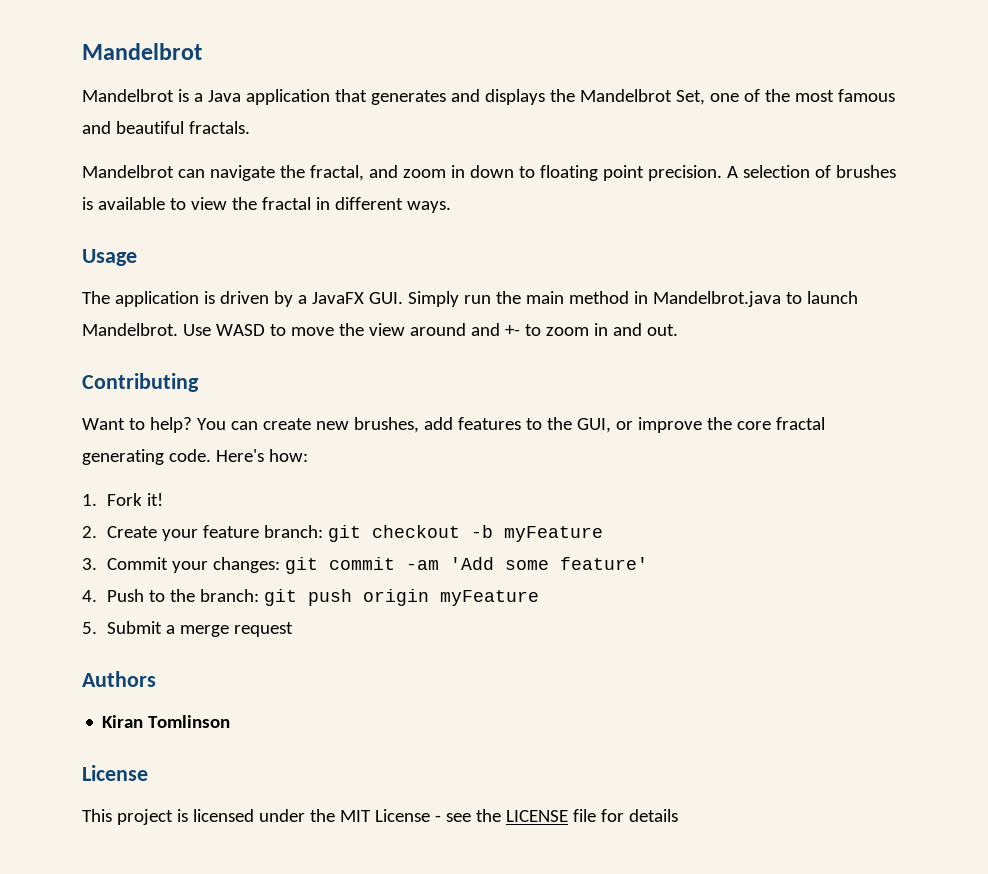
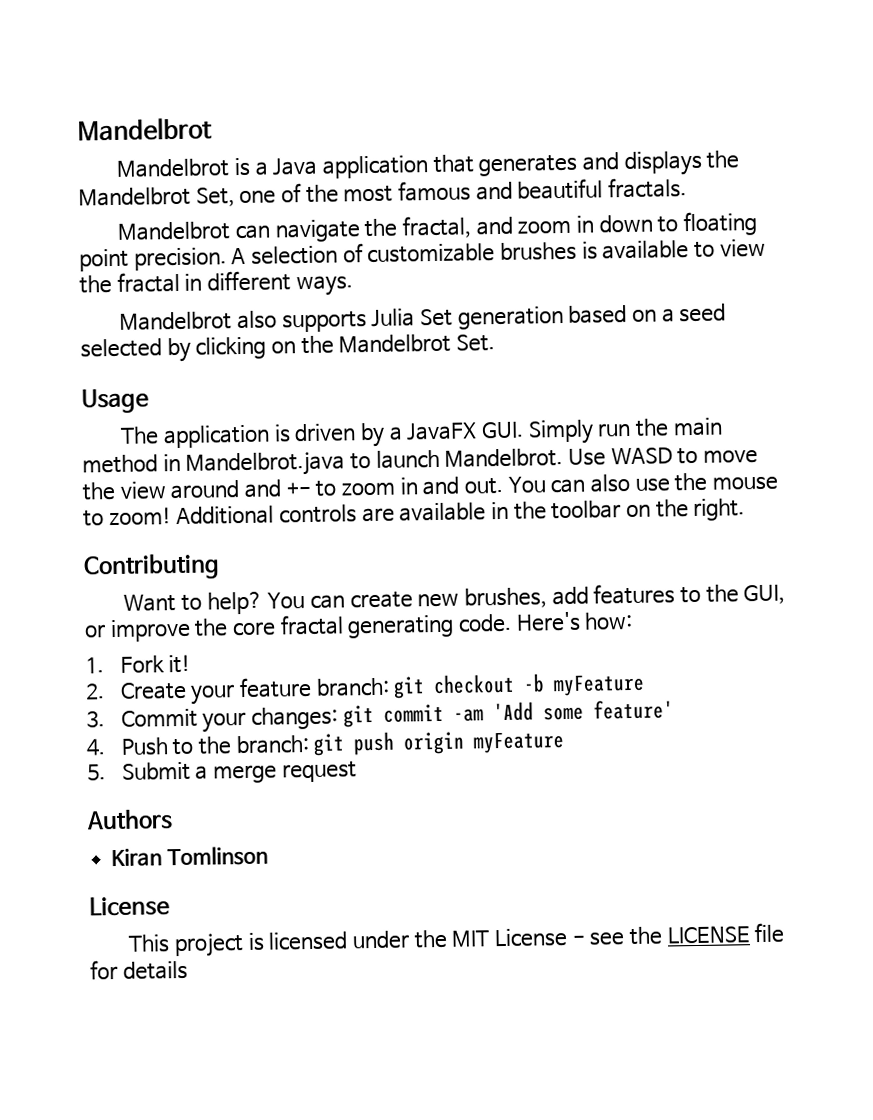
- A selection of brushes is available to view the fractal in different ways.
+ A selection of customizable brushes is available to view the fractal in different ways.
+ Mandelbrot also supports Julia Set generation based on a seed selected by clicking on the Mandelbrot Set.
+ You can also use the mouse to zoom! Additional controls are available in the toolbar on the right.

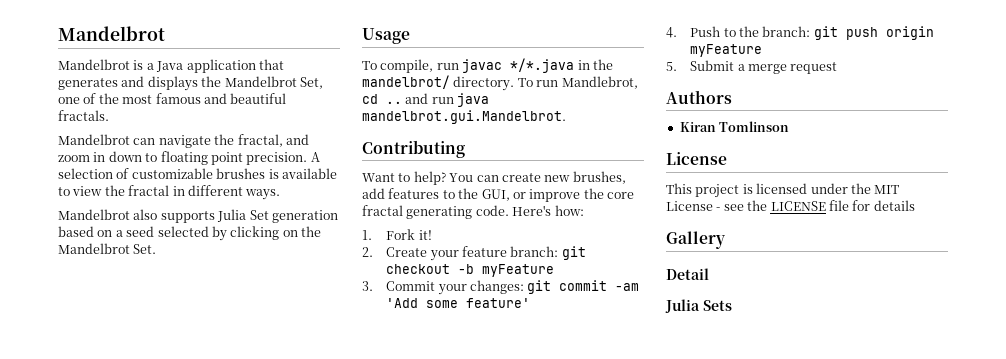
- The application is driven by a JavaFX GUI. Simply run the main method in Mandelbrot.java to launch Mandelbrot. Use WASD to move the view around and +- to zoom in and out. You can also use the mouse to zoom! Additional controls are available in the toolbar on the right.
+ To compile, run javac */*.java in the mandelbrot/ directory. To run Mandlebrot, cd .. and run java mandelbrot.gui.Mandelbrot.
+ Gallery
+ Detail
+ Julia Sets

